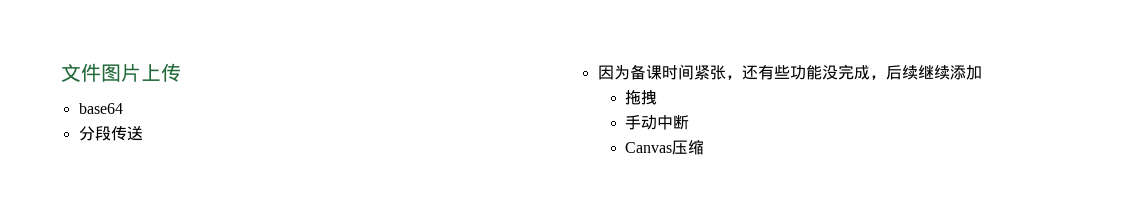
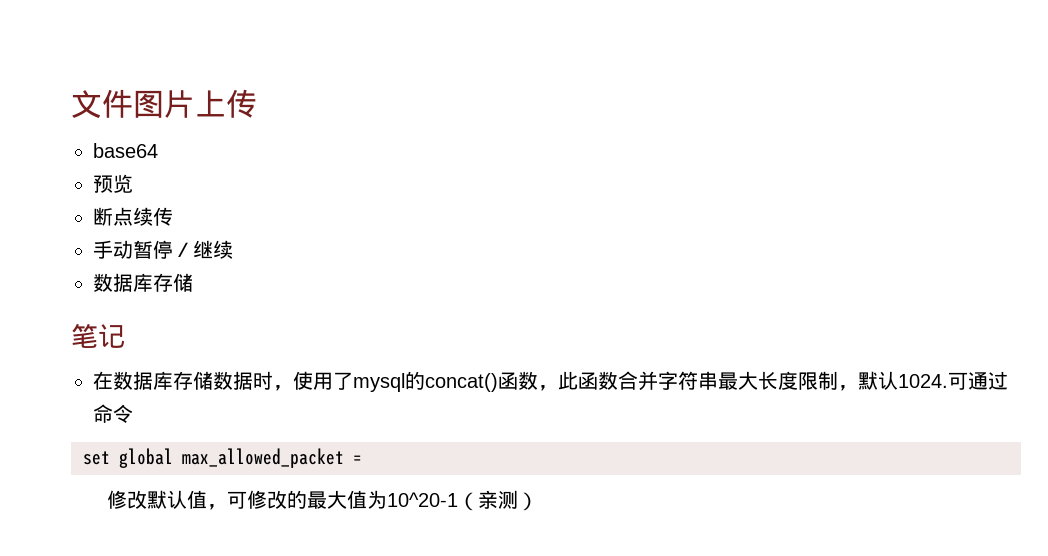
- 分段传送
- 因为备课时间紧张，还有些功能没完成，后续继续添加
- 拖拽
- 手动中断
- Canvas压缩
+ 预览
+ 断点续传
+ 手动暂停／继续
+ 数据库存储
+ 笔记
+ 在数据库存储数据时，使用了mysql的concat()函数，此函数合并字符串最大长度限制，默认1024.可通过命令
+ set global max_allowed_packet =
+ 修改默认值，可修改的最大值为10^20-1（亲测）

